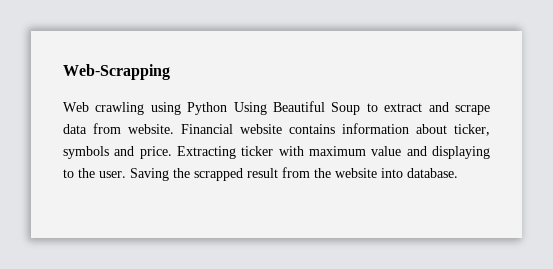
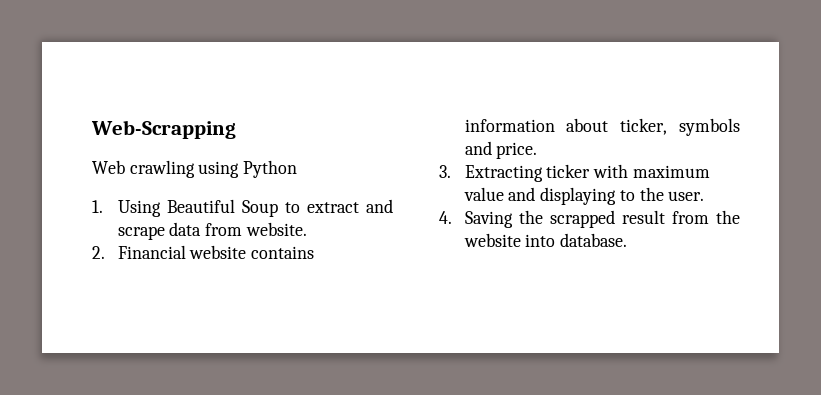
- Web crawling using Python Using Beautiful Soup to extract and scrape data from website. Financial website contains information about ticker, symbols and price. Extracting ticker with maximum value and displaying to the user. Saving the scrapped result from the website into database.
+ Web crawling using Python
+ 1. Using Beautiful Soup to extract and scrape data from website.
+ 2. Financial website contains information about ticker, symbols and price.
+ 3. Extracting ticker with maximum value and displaying to the user.
+ 4. Saving the scrapped result from the website into database.

